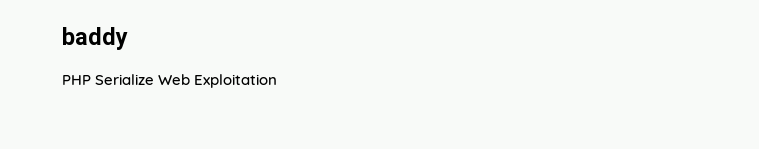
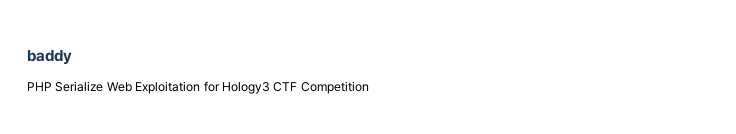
- PHP Serialize Web Exploitation
+ PHP Serialize Web Exploitation for Hology3 CTF Competition

